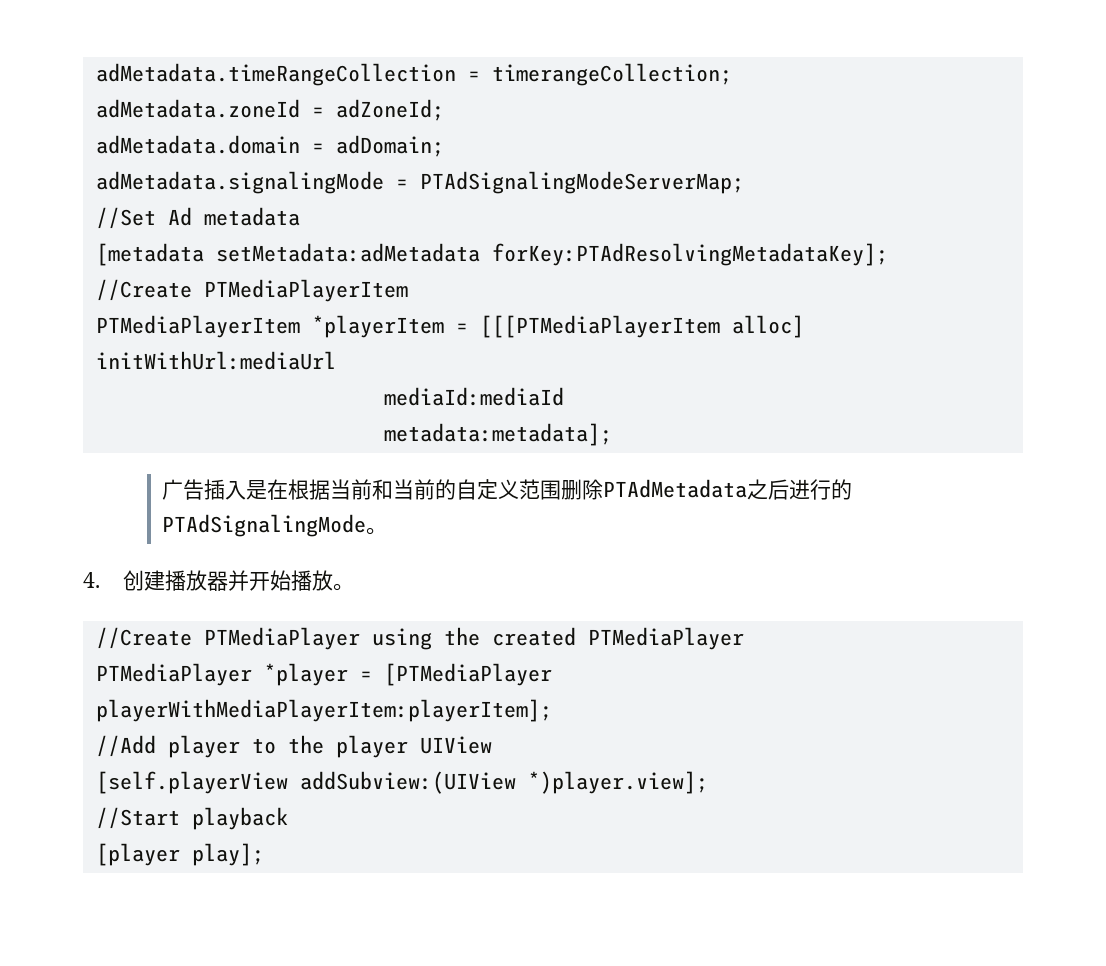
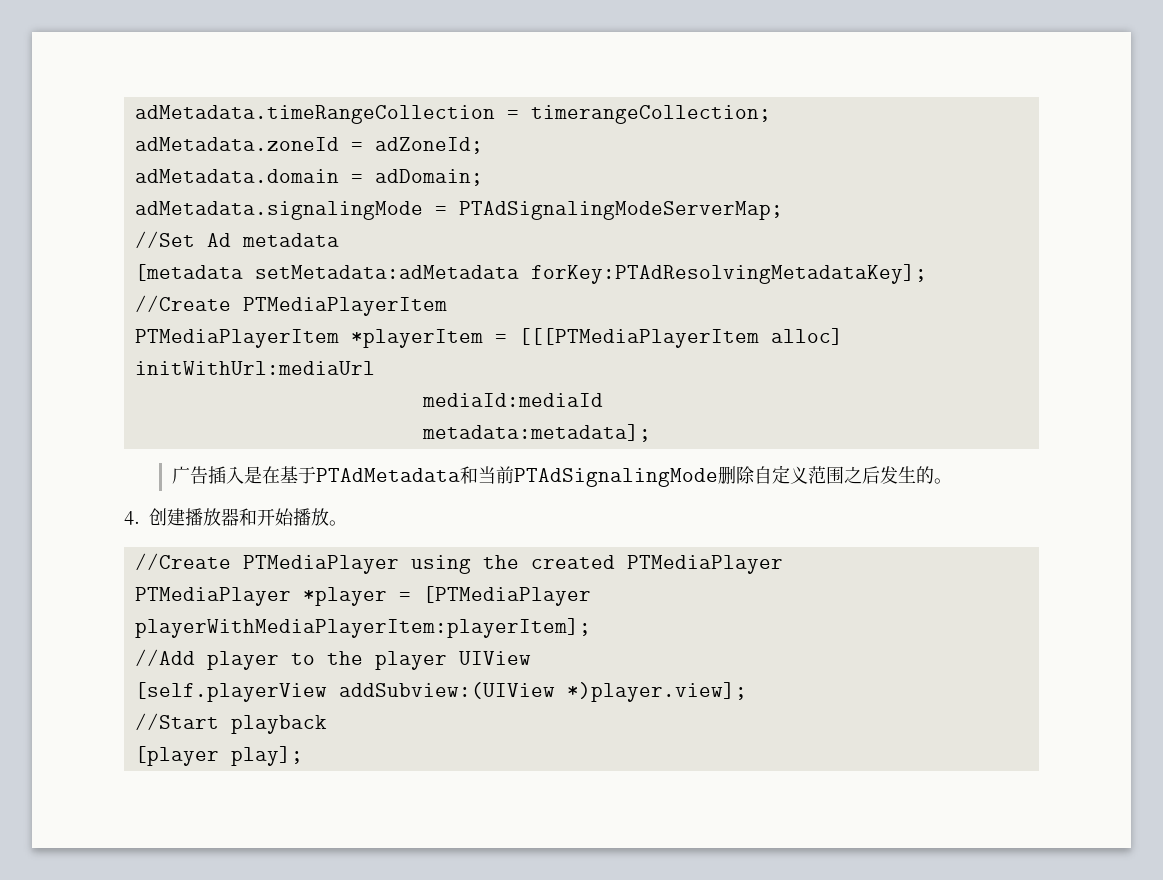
- 广告插入是在根据当前和当前的自定义范围删除PTAdMetadata之后进行的PTAdSignalingMode。
+ 广告插入是在基于PTAdMetadata和当前PTAdSignalingMode删除自定义范围之后发生的。
- 4.创建播放器并开始播放。
+ 4.创建播放器和开始播放。

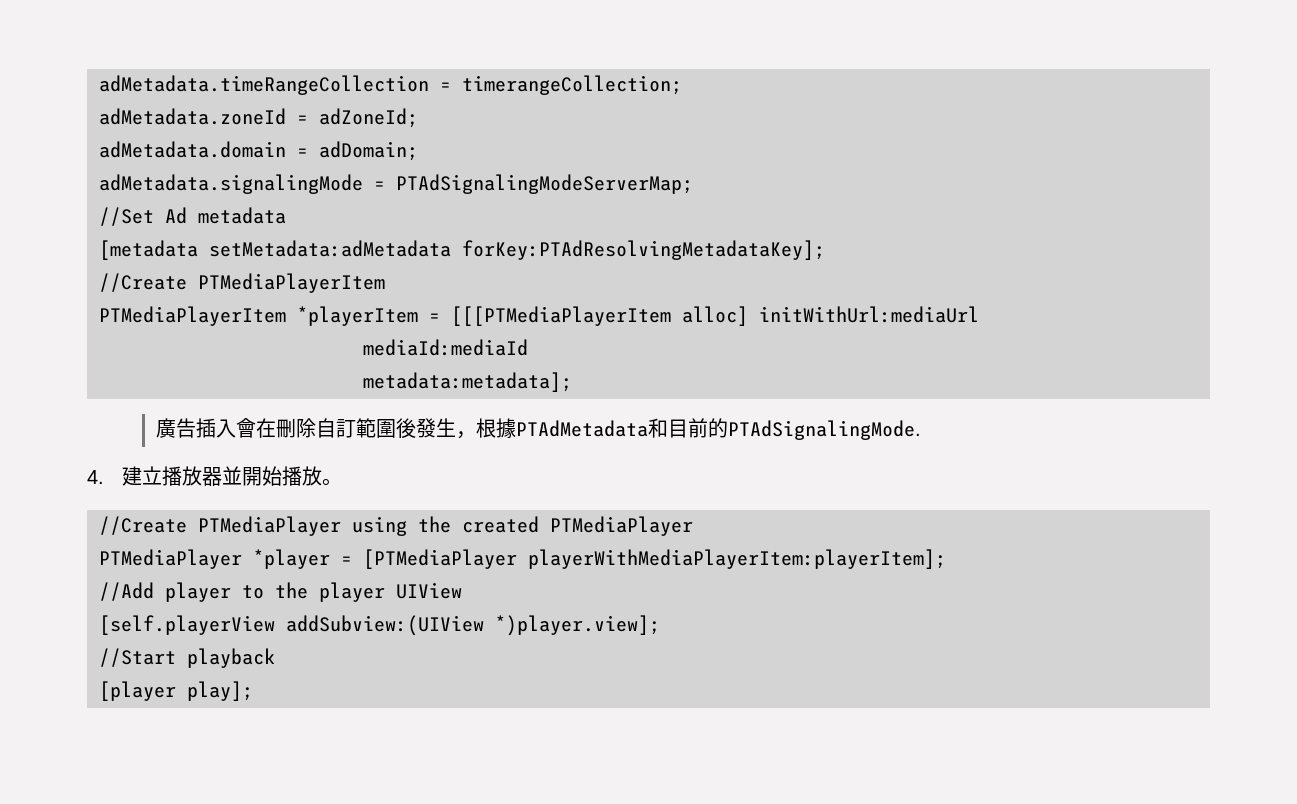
- 广告插入是在基于PTAdMetadata和当前PTAdSignalingMode删除自定义范围之后发生的。
- 4.创建播放器和开始播放。
+ 廣告插入會在刪除自訂範圍後發生，根據PTAdMetadata和目前的PTAdSignalingMode.
+ 4.建立播放器並開始播放。

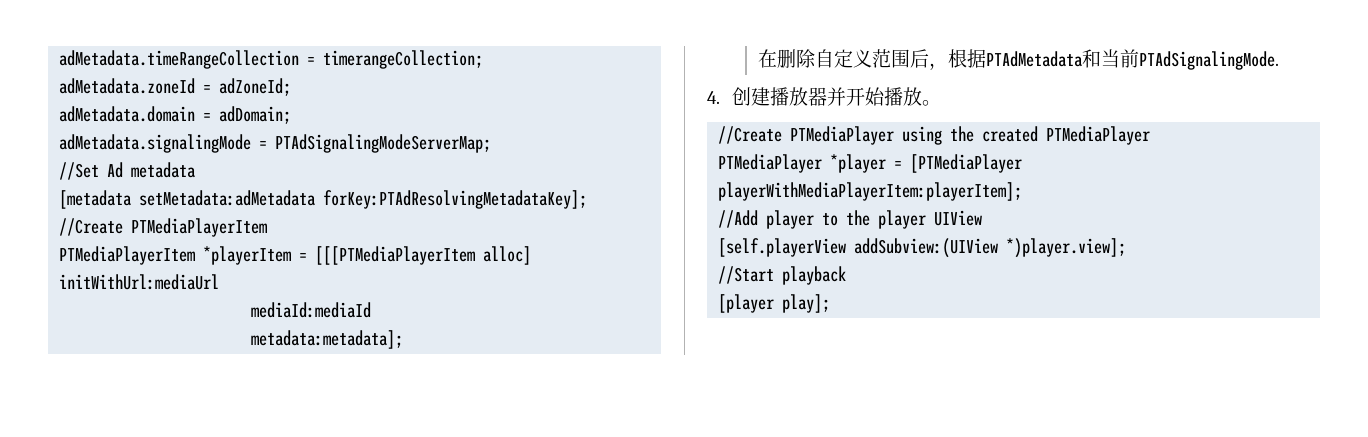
- 廣告插入會在刪除自訂範圍後發生，根據PTAdMetadata和目前的PTAdSignalingMode.
+ 在删除自定义范围后，根据PTAdMetadata和当前PTAdSignalingMode.
- 4.建立播放器並開始播放。
+ 4.创建播放器并开始播放。

